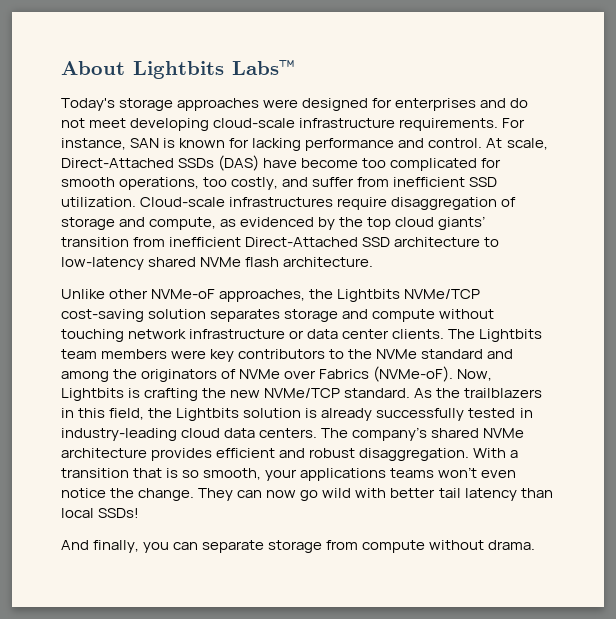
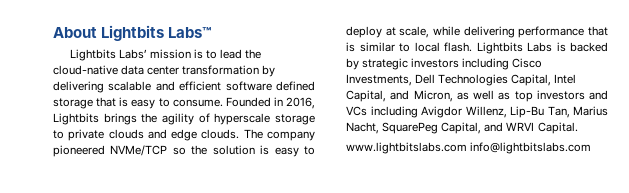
- Today's storage approaches were designed for enterprises and do not meet developing cloud-scale infrastructure requirements. For instance, SAN is known for lacking performance and control. At scale, Direct-Attached SSDs (DAS) have become too complicated for smooth operations, too costly, and suffer from inefficient SSD utilization. Cloud-scale infrastructures require disaggregation of storage and compute, as evidenced by the top cloud giants’ transition from inefficient Direct-Attached SSD architecture to low-latency shared NVMe flash architecture.
- Unlike other NVMe-oF approaches, the Lightbits NVMe/TCP cost-saving solution separates storage and compute without touching network infrastructure or data center clients. The Lightbits team members were key contributors to the NVMe standard and among the originators of NVMe over Fabrics (NVMe-oF). Now, Lightbits is crafting the new NVMe/TCP standard. As the trailblazers in this field, the Lightbits solution is already successfully tested in industry-leading cloud data centers. The company’s shared NVMe architecture provides efficient and robust disaggregation. With a transition that is so smooth, your applications teams won’t even notice the change. They can now go wild with better tail latency than local SSDs!
- And finally, you can separate storage from compute without drama.
+ Lightbits Labs’ mission is to lead the cloud-native data center transformation by delivering scalable and efficient software defined storage that is easy to consume. Founded in 2016, Lightbits brings the agility of hyperscale storage to private clouds and edge clouds. The company pioneered NVMe/TCP so the solution is easy to deploy at scale, while delivering performance that is similar to local flash. Lightbits Labs is backed by strategic investors including Cisco Investments, Dell Technologies Capital, Intel Capital, and Micron, as well as top investors and VCs including Avigdor Willenz, Lip-Bu Tan, Marius Nacht, SquarePeg Capital, and WRVI Capital.
+ www.lightbitslabs.com info@lightbitslabs.com

